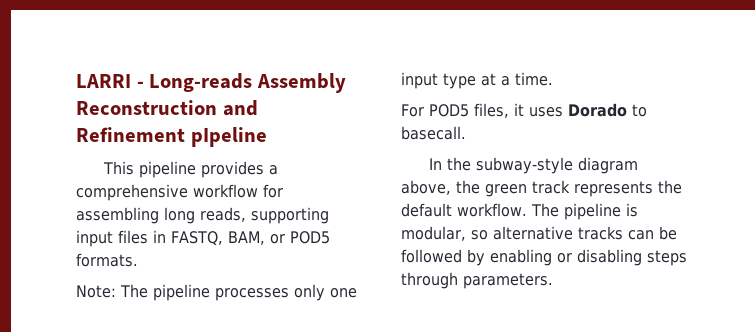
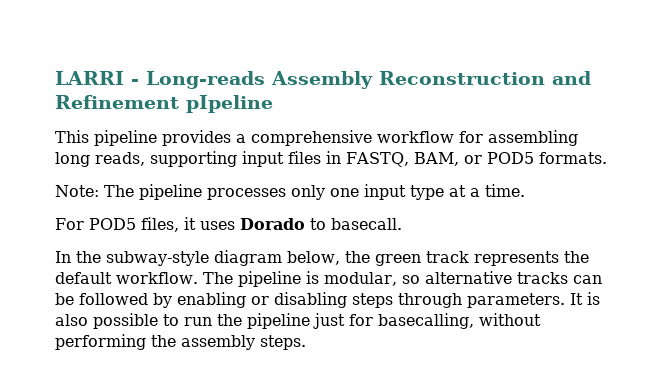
- In the subway-style diagram above, the green track represents the default workflow.
+ In the subway-style diagram below, the green track represents the default workflow.
+ It is also possible to run the pipeline just for basecalling, without performing the assembly steps.

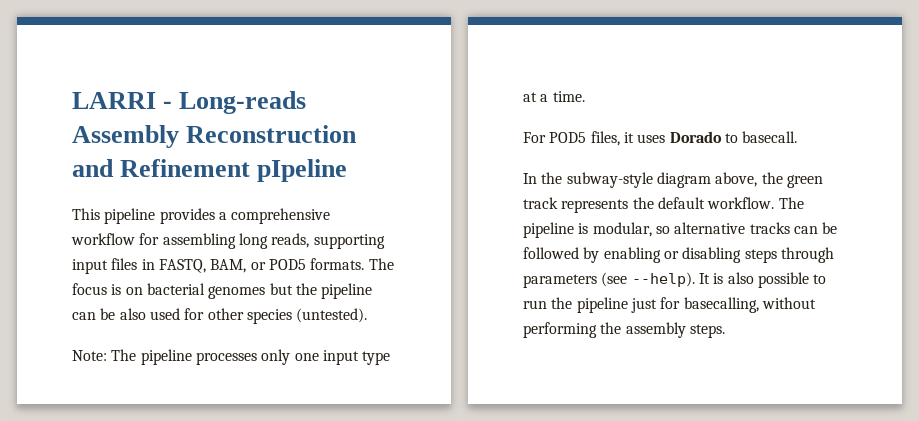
+ The focus is on bacterial genomes but the pipeline can be also used for other species (untested).
- In the subway-style diagram below, the green track represents the default workflow.
+ In the subway-style diagram above, the green track represents the default workflow.
- The pipeline is modular, so alternative tracks can be followed by enabling or disabling steps through parameters.
+ The pipeline is modular, so alternative tracks can be followed by enabling or disabling steps through parameters (see --help).

